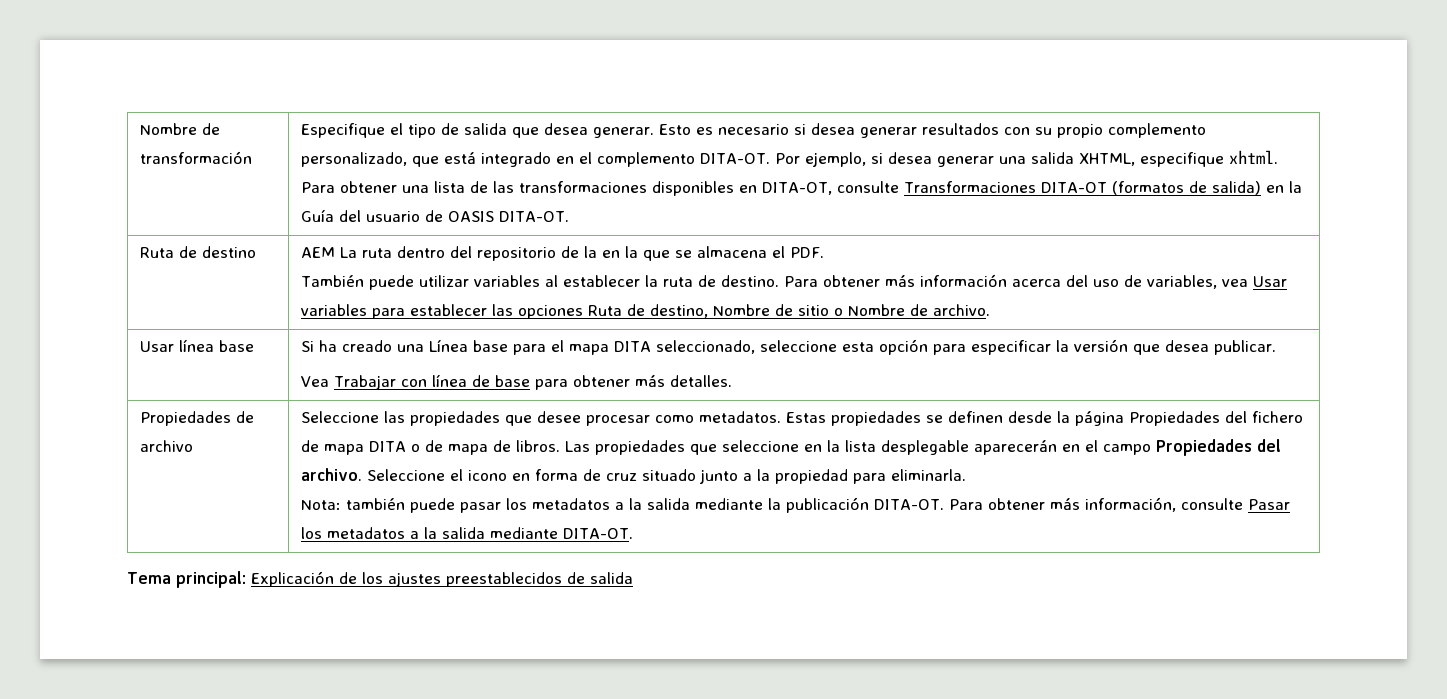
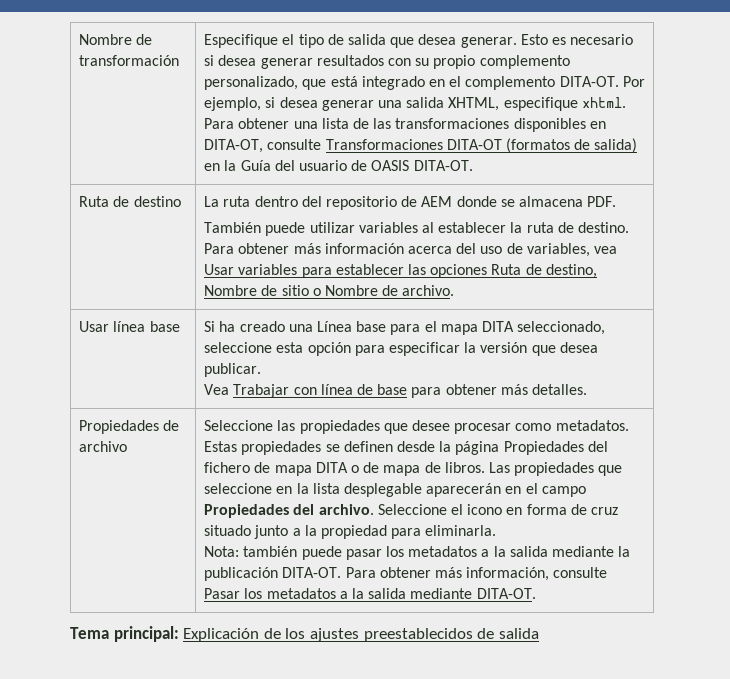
- AEM La ruta dentro del repositorio de la en la que se almacena el PDF.
+ La ruta dentro del repositorio de AEM donde se almacena PDF.

